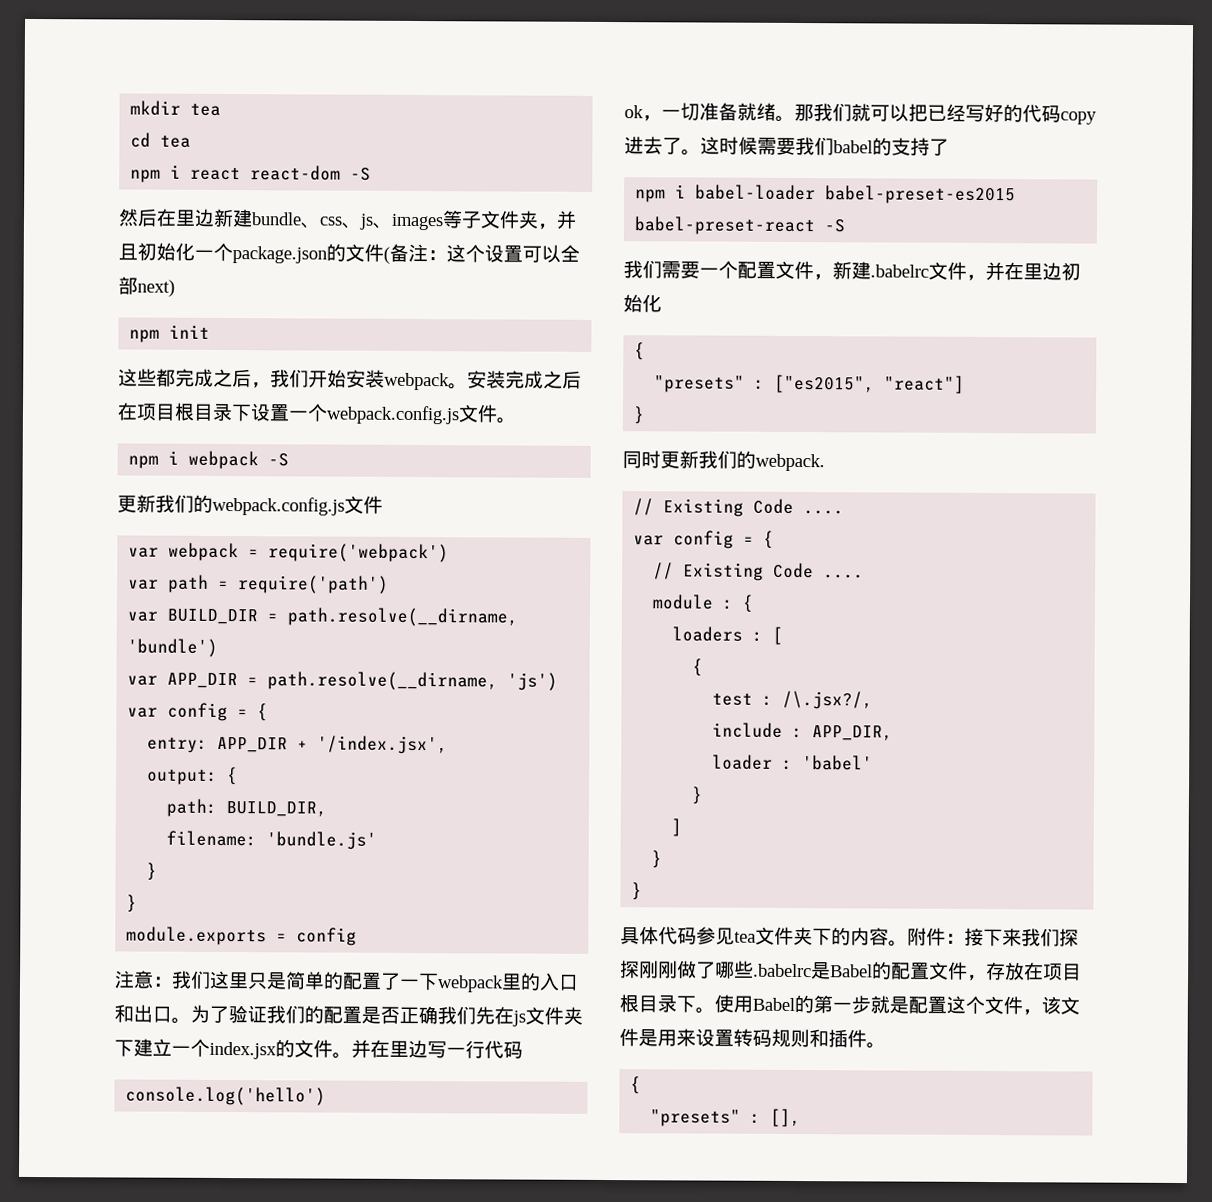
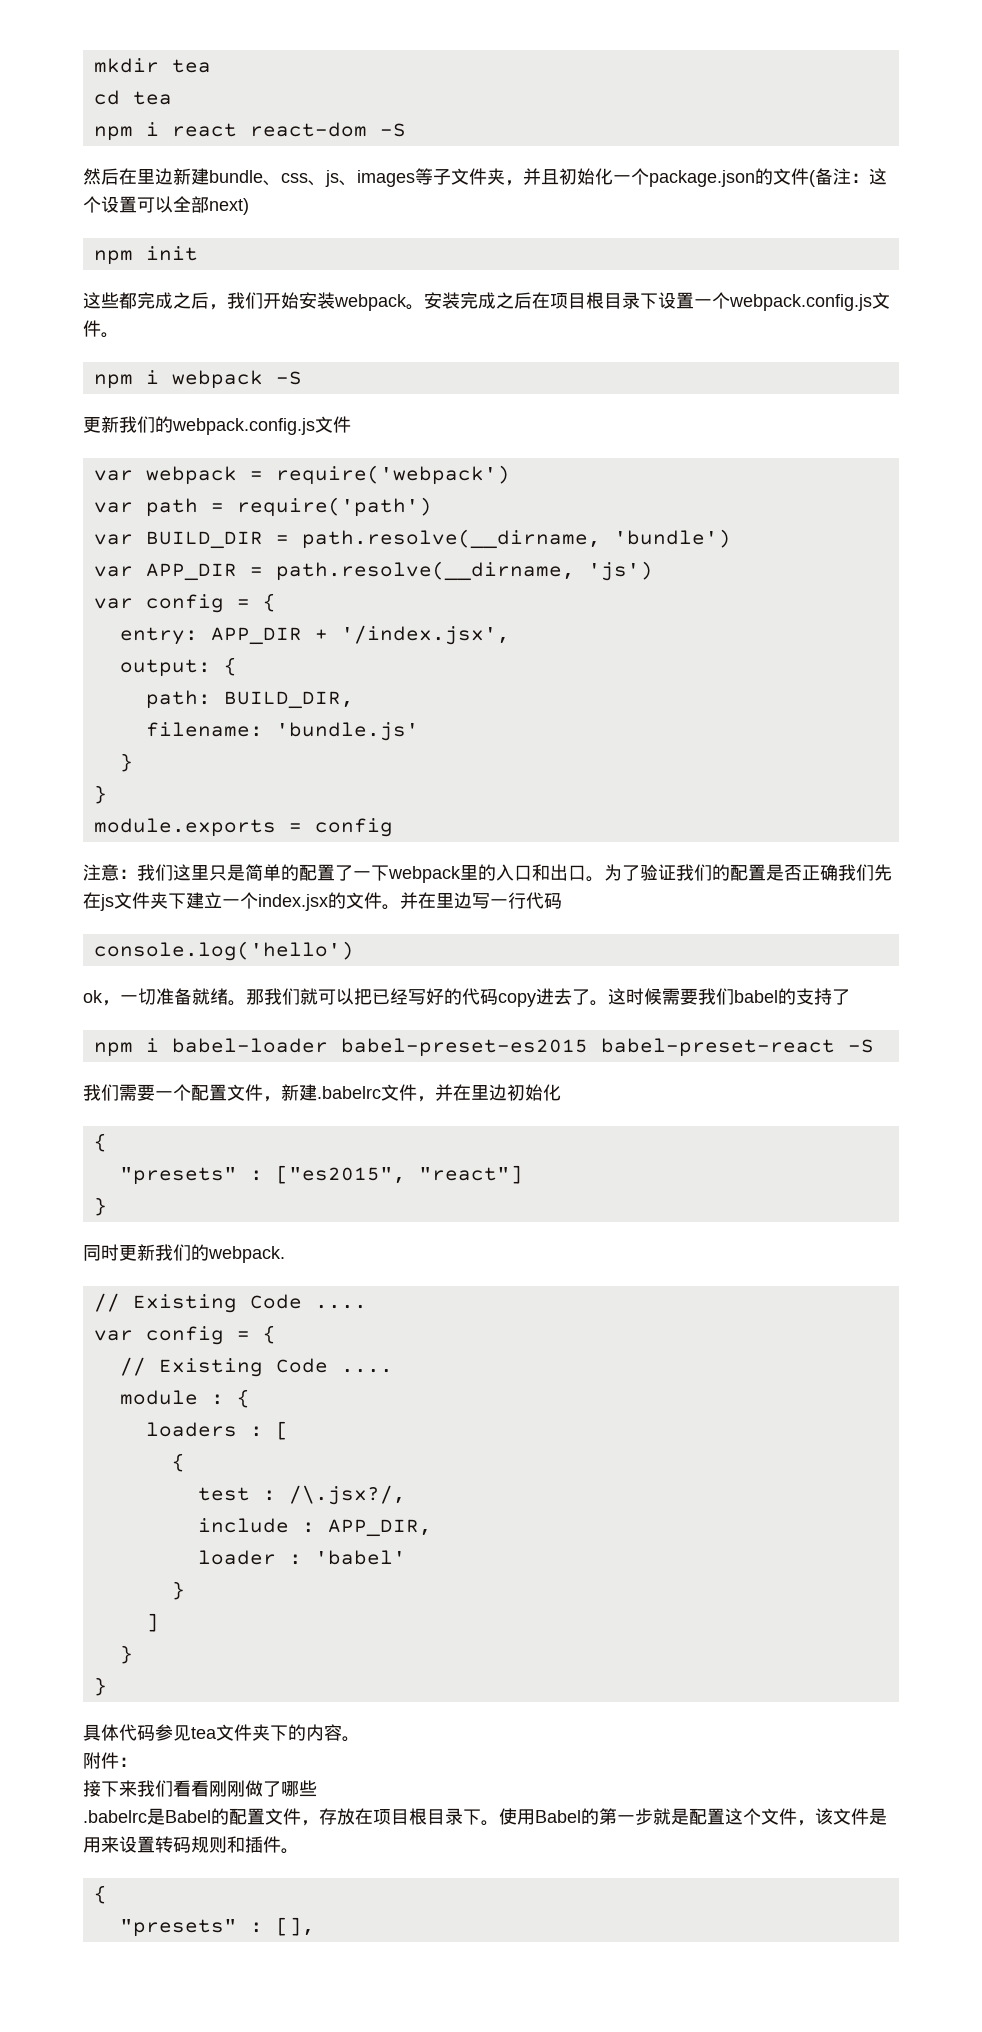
- 具体代码参见tea文件夹下的内容。附件：接下来我们探探刚刚做了哪些.babelrc是Babel的配置文件，存放在项目根目录下。
+ 具体代码参见tea文件夹下的内容。
+ 附件：
+ 接下来我们看看刚刚做了哪些
+ .babelrc是Babel的配置文件，存放在项目根目录下。

